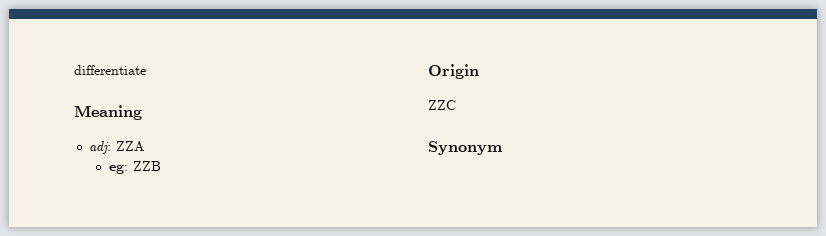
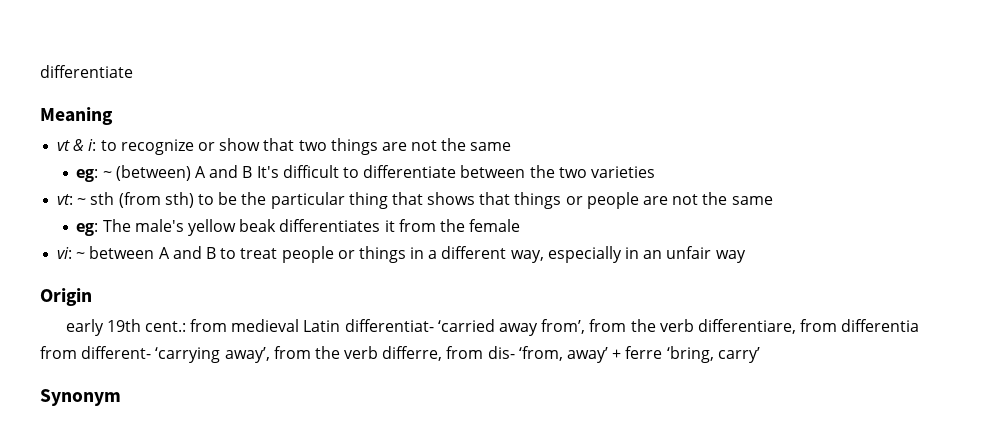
- adj: ZZA
- eg: ZZB
+ vt & i: to recognize or show that two things are not the same
+ eg: ~ (between) A and B It's difficult to differentiate between the two varieties
+ vt: ~ sth (from sth) to be the particular thing that shows that things or people are not the same
+ eg: The male's yellow beak differentiates it from the female
+ vi: ~ between A and B to treat people or things in a different way, especially in an unfair way
  Origin
- ZZC
+ early 19th cent.: from medieval Latin differentiat- ‘carried away from’, from the verb differentiare, from differentia from different- ‘carrying away’, from the verb differre, from dis- ‘from, away’ + ferre ‘bring, carry’

